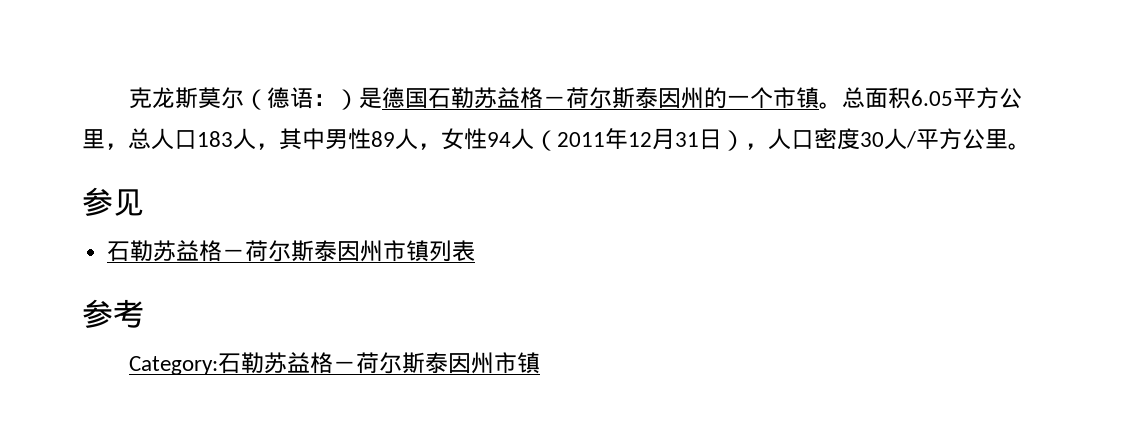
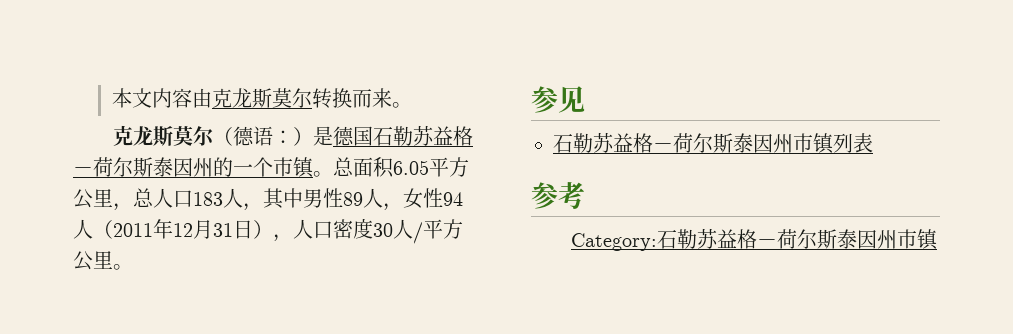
+ 本文内容由克龙斯莫尔转换而来。

